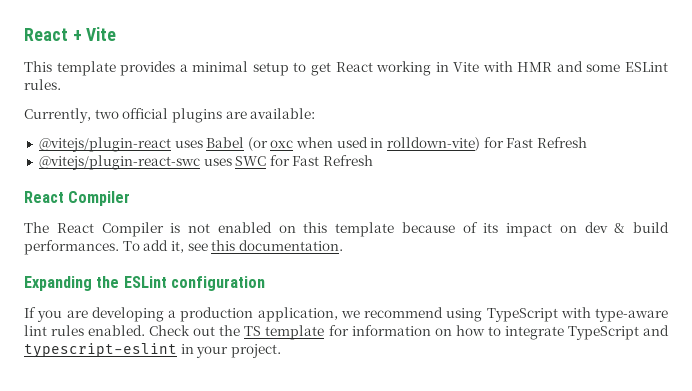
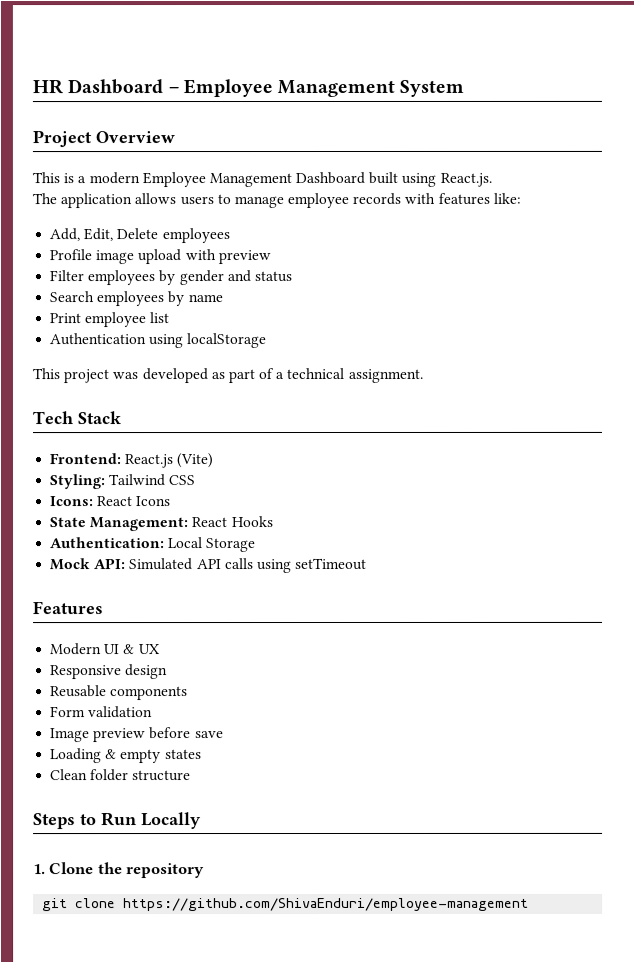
- React + Vite
- This template provides a minimal setup to get React working in Vite with HMR and some ESLint rules.
- Currently, two official plugins are available:
- @vitejs/plugin-react uses Babel (or oxc when used in rolldown-vite) for Fast Refresh
- @vitejs/plugin-react-swc uses SWC for Fast Refresh
- React Compiler
- The React Compiler is not enabled on this template because of its impact on dev & build performances. To add it, see this documentation.
- Expanding the ESLint configuration
- If you are developing a production application, we recommend using TypeScript with type-aware lint rules enabled. Check out the TS template for information on how to integrate TypeScript and typescript-eslint in your project.
+ HR Dashboard – Employee Management System
+ Project Overview
+ This is a modern Employee Management Dashboard built using React.js.
+ The application allows users to manage employee records with features like:
+ Add, Edit, Delete employees
+ Profile image upload with preview
+ Filter employees by gender and status
+ Search employees by name
+ Print employee list
+ Authentication using localStorage
+ This project was developed as part of a technical assignment.
+ Tech Stack
+ Frontend: React.js (Vite)
+ Styling: Tailwind CSS
+ Icons: React Icons
+ State Management: React Hooks
+ Authentication: Local Storage
+ Mock API: Simulated API calls using setTimeout
+ Features
+ Modern UI & UX
+ Responsive design
+ Reusable components
+ Form validation
+ Image preview before save
+ Loading & empty states
+ Clean folder structure
+ Steps to Run Locally
+ 1. Clone the repository
+ git clone https://github.com/ShivaEnduri/employee-management

